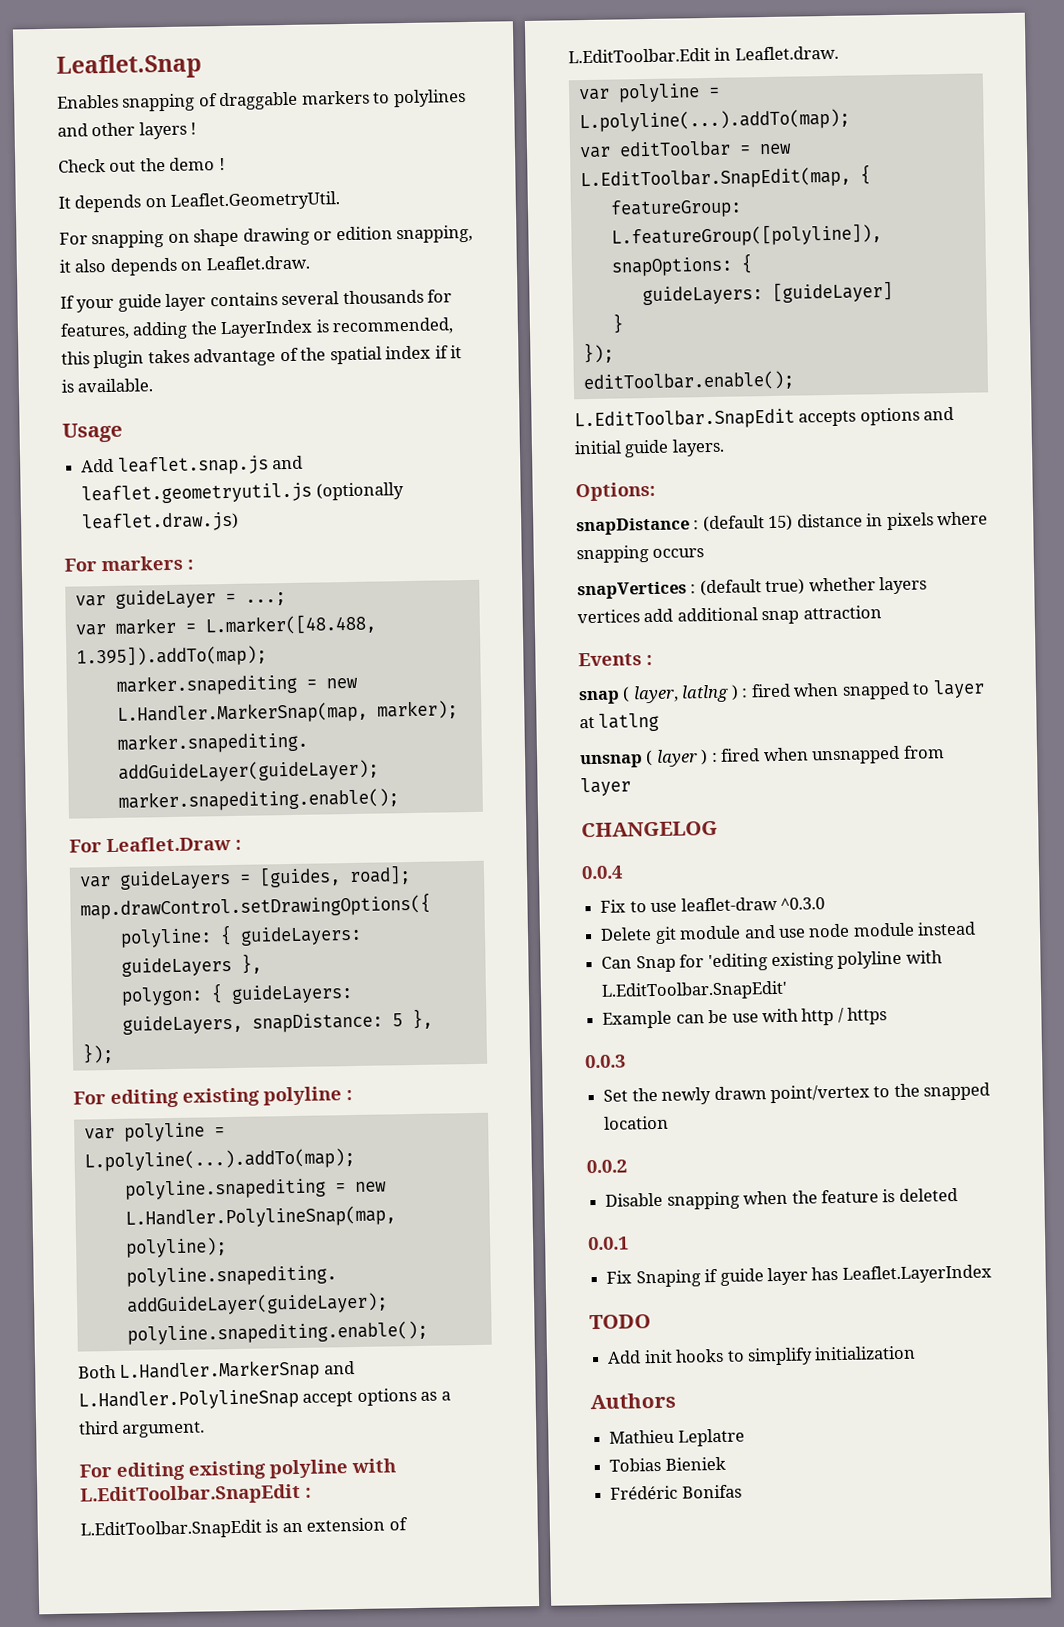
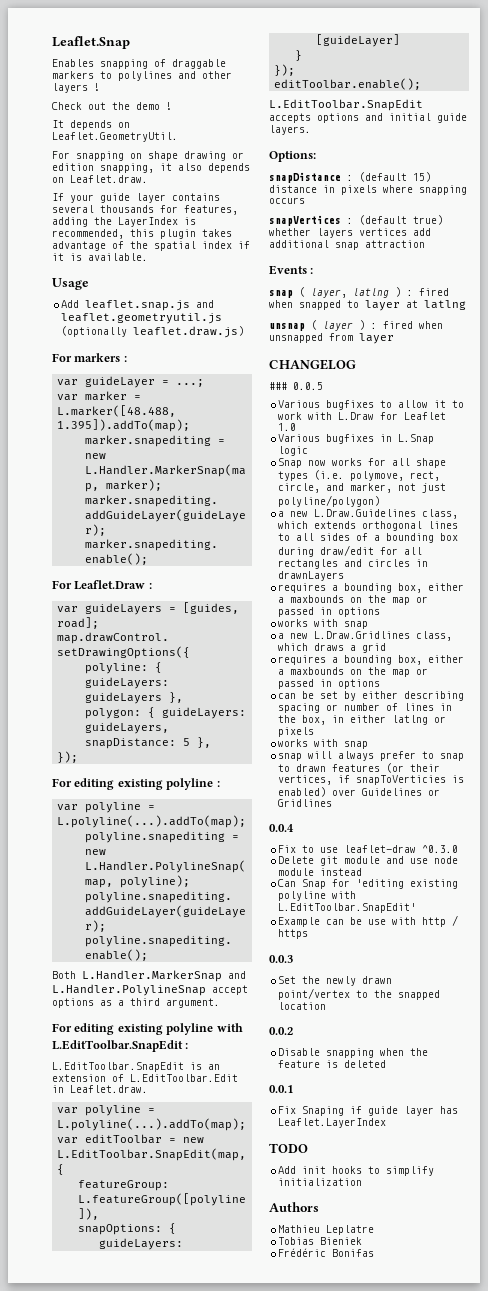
+ ### 0.0.5
+ Various bugfixes to allow it to work with L.Draw for Leaflet 1.0
+ Various bugfixes in L.Snap logic
+ Snap now works for all shape types (i.e. polymove, rect, circle, and marker, not just polyline/polygon)
+ a new L.Draw.Guidelines class, which extends orthogonal lines to all sides of a bounding box during draw/edit for all rectangles and circles in drawnLayers
+ requires a bounding box, either a maxbounds on the map or passed in options
+ works with snap
+ a new L.Draw.Gridlines class, which draws a grid
+ requires a bounding box, either a maxbounds on the map or passed in options
+ can be set by either describing spacing or number of lines in the box, in either latlng or pixels
+ works with snap
+ snap will always prefer to snap to drawn features (or their vertices, if snapToVerticies is enabled) over Guidelines or Gridlines

